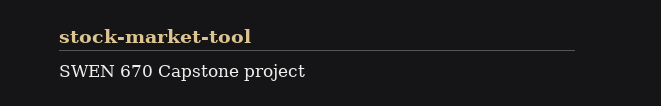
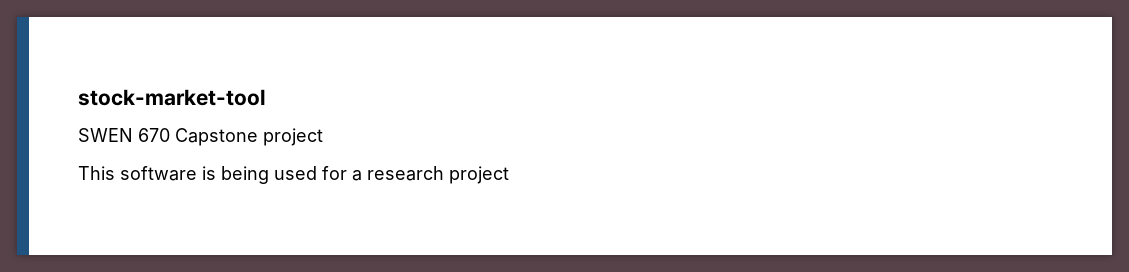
+ This software is being used for a research project

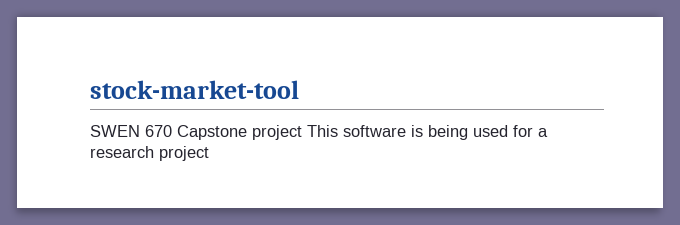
- SWEN 670 Capstone project
- This software is being used for a research project
+ SWEN 670 Capstone project This software is being used for a research project

